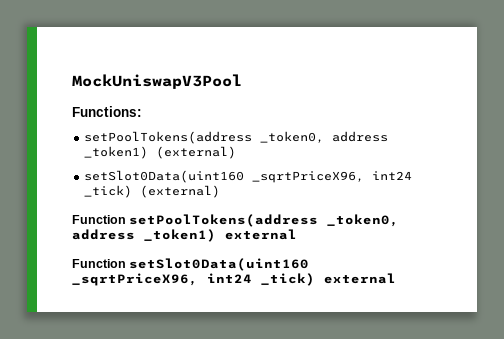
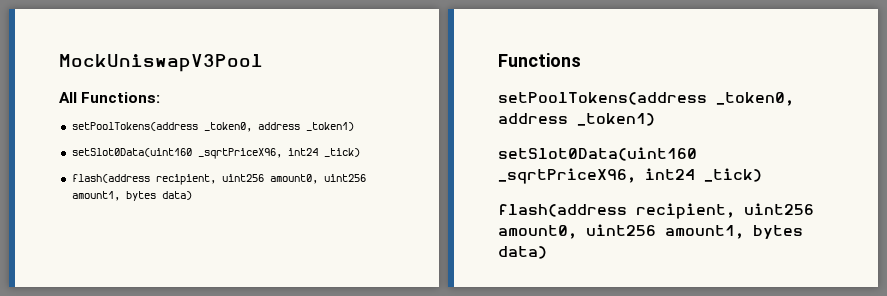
- Functions:
- setPoolTokens(address _token0, address _token1) (external)
- setSlot0Data(uint160 _sqrtPriceX96, int24 _tick) (external)
- Function setPoolTokens(address _token0, address _token1) external
- Function setSlot0Data(uint160 _sqrtPriceX96, int24 _tick) external
+ All Functions:
+ setPoolTokens(address _token0, address _token1)
+ setSlot0Data(uint160 _sqrtPriceX96, int24 _tick)
+ flash(address recipient, uint256 amount0, uint256 amount1, bytes data)
+ Functions
+ setPoolTokens(address _token0, address _token1)
+ setSlot0Data(uint160 _sqrtPriceX96, int24 _tick)
+ flash(address recipient, uint256 amount0, uint256 amount1, bytes data)

